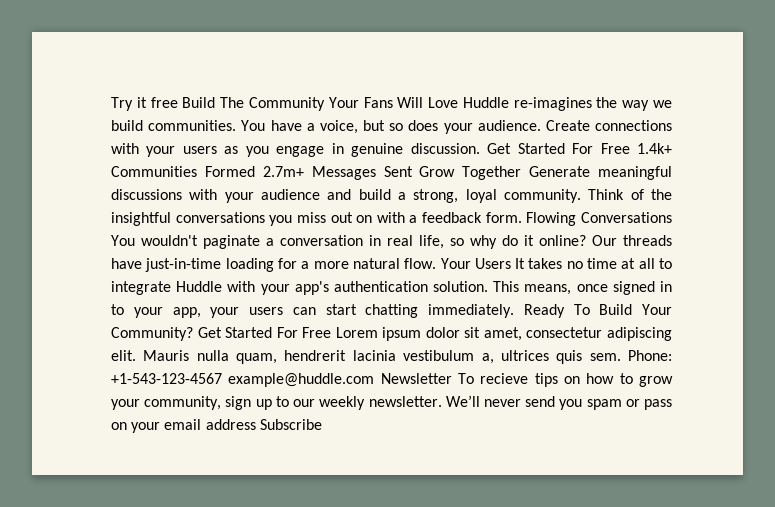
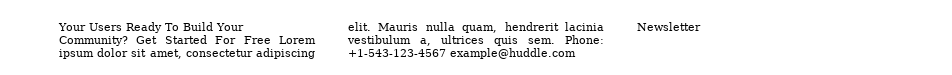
- Try it free Build The Community Your Fans Will Love Huddle re-imagines the way we build communities. You have a voice, but so does your audience. Create connections with your users as you engage in genuine discussion. Get Started For Free 1.4k+ Communities Formed 2.7m+ Messages Sent Grow Together Generate meaningful discussions with your audience and build a strong, loyal community. Think of the insightful conversations you miss out on with a feedback form. Flowing Conversations You wouldn't paginate a conversation in real life, so why do it online? Our threads have just-in-time loading for a more natural flow. Your Users It takes no time at all to integrate Huddle with your app's authentication solution. This means, once signed in to your app, your users can start chatting immediately. Ready To Build Your Community?
+ Your Users Ready To Build Your Community?
- Phone: +1-543-123-4567 example@huddle.com Newsletter To recieve tips on how to grow your community, sign up to our weekly newsletter. We’ll never send you spam or pass on your email address Subscribe
+ Phone: +1-543-123-4567 example@huddle.com Newsletter

